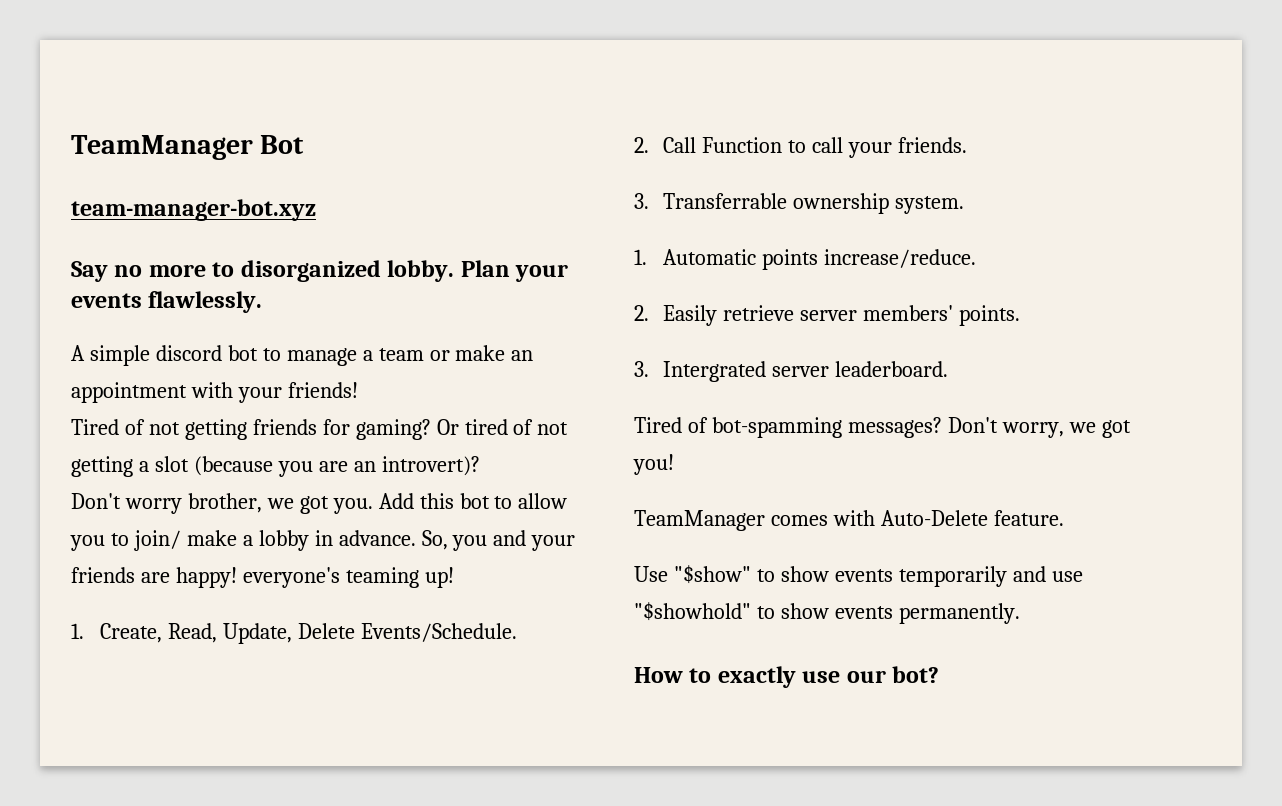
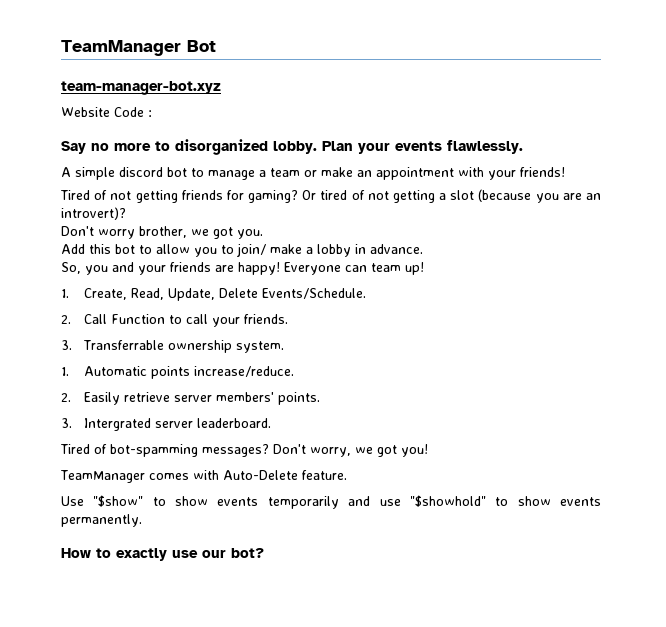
+ Website Code :
- Don't worry brother, we got you. Add this bot to allow you to join/ make a lobby in advance. So, you and your friends are happy! everyone's teaming up!
+ Don't worry brother, we got you.
+ Add this bot to allow you to join/ make a lobby in advance.
+ So, you and your friends are happy! Everyone can team up!

